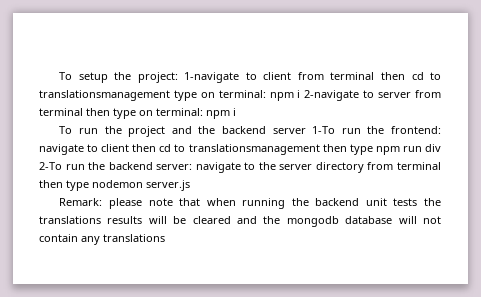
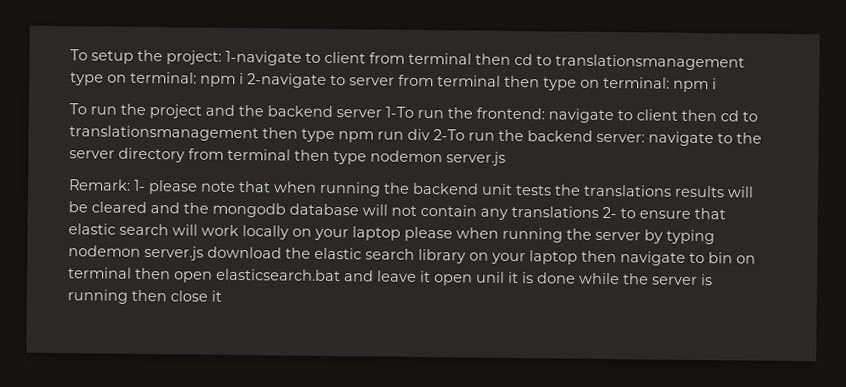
- Remark: please note that when running the backend unit tests the translations results will be cleared and the mongodb database will not contain any translations
+ Remark: 1- please note that when running the backend unit tests the translations results will be cleared and the mongodb database will not contain any translations 2- to ensure that elastic search will work locally on your laptop please when running the server by typing nodemon server.js download the elastic search library on your laptop then navigate to bin on terminal then open elasticsearch.bat and leave it open unil it is done while the server is running then close it

